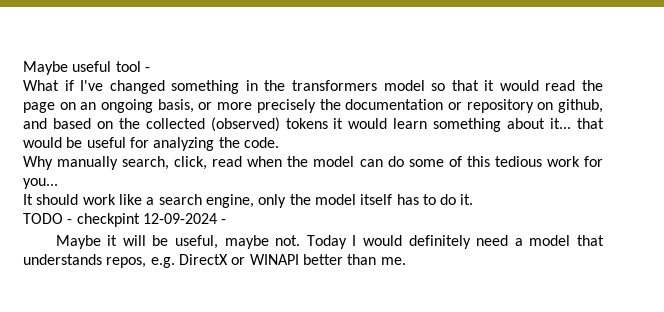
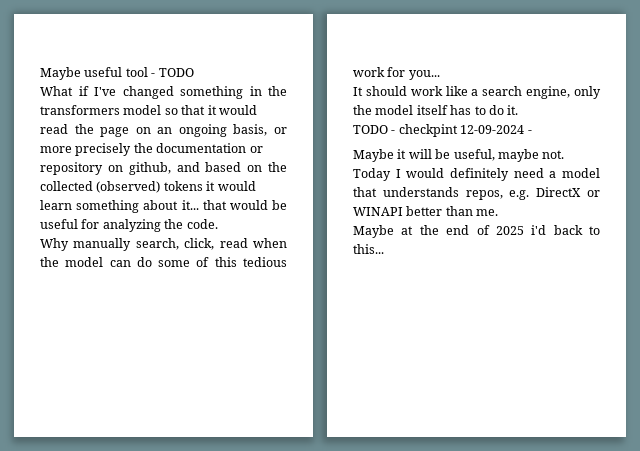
- Maybe useful tool -
+ Maybe useful tool - TODO
+ Maybe at the end of 2025 i'd back to this...

